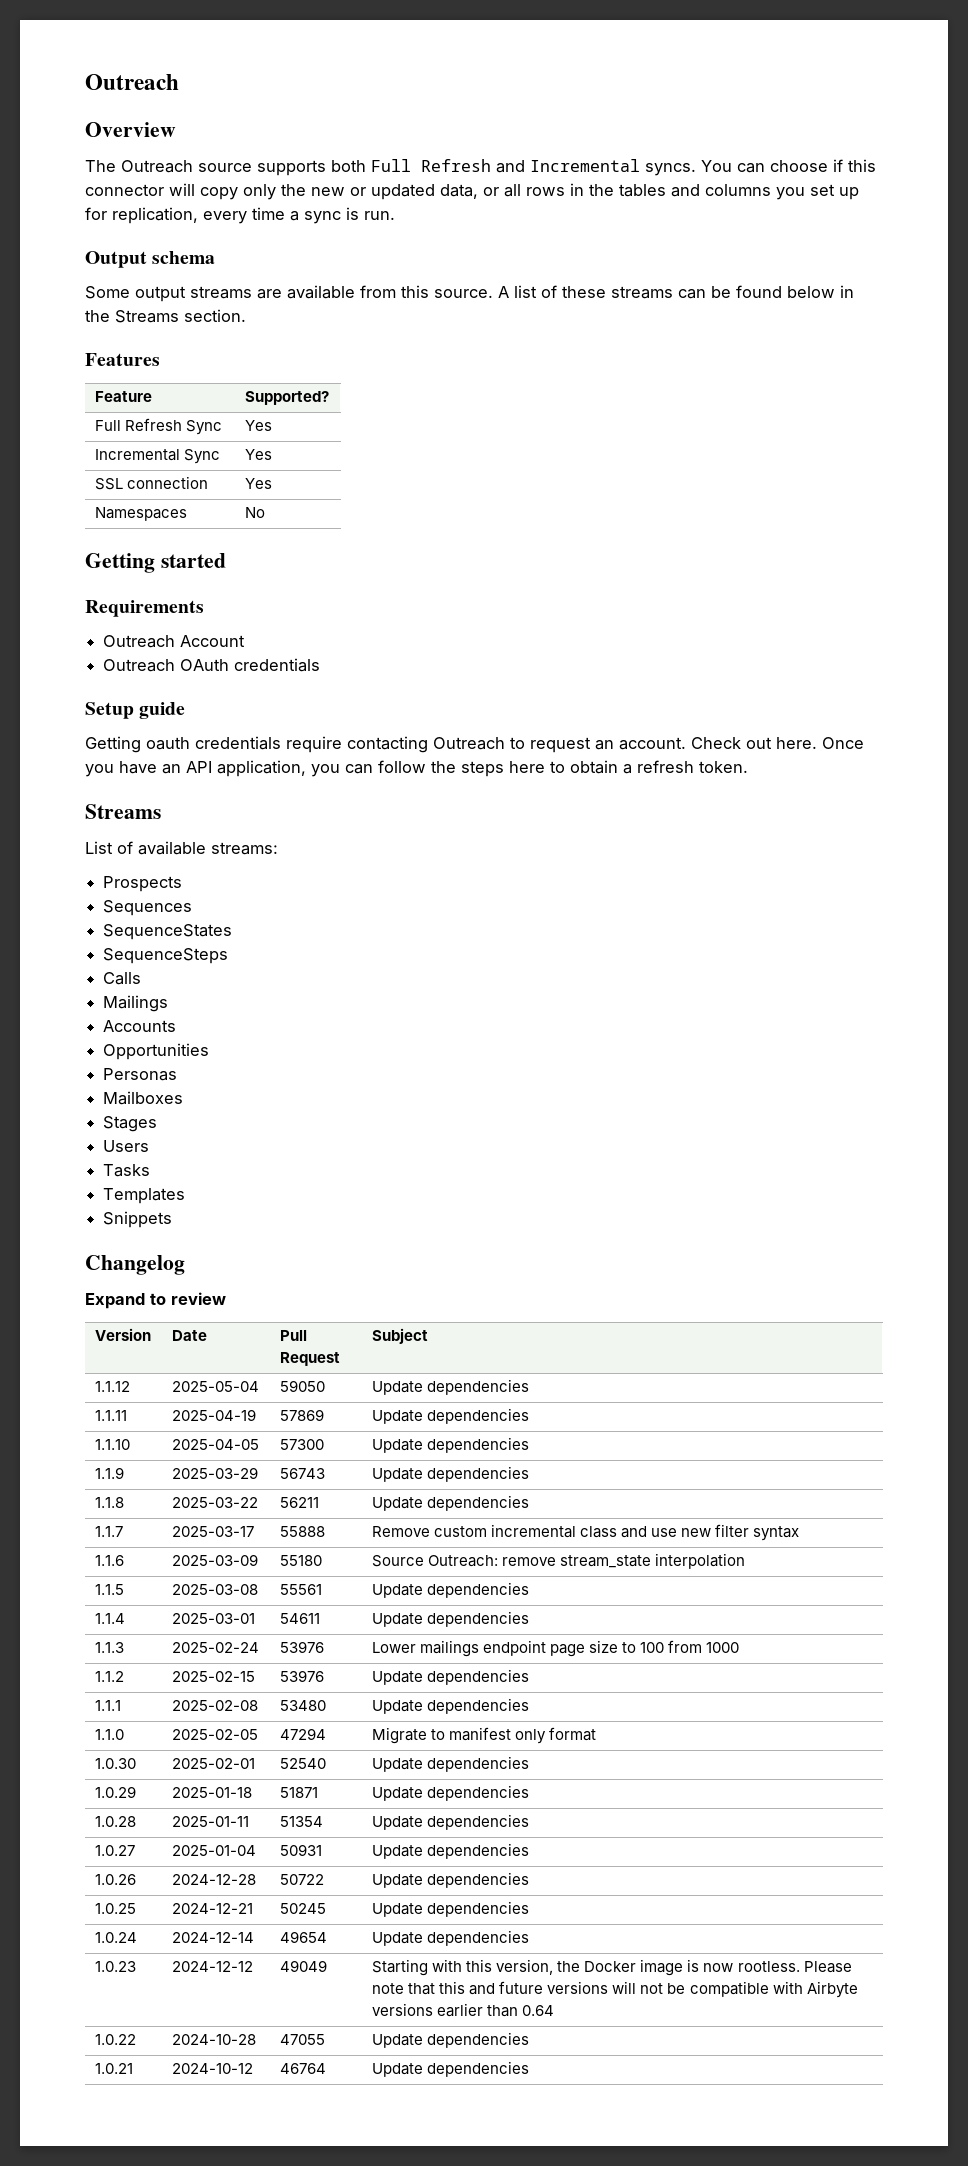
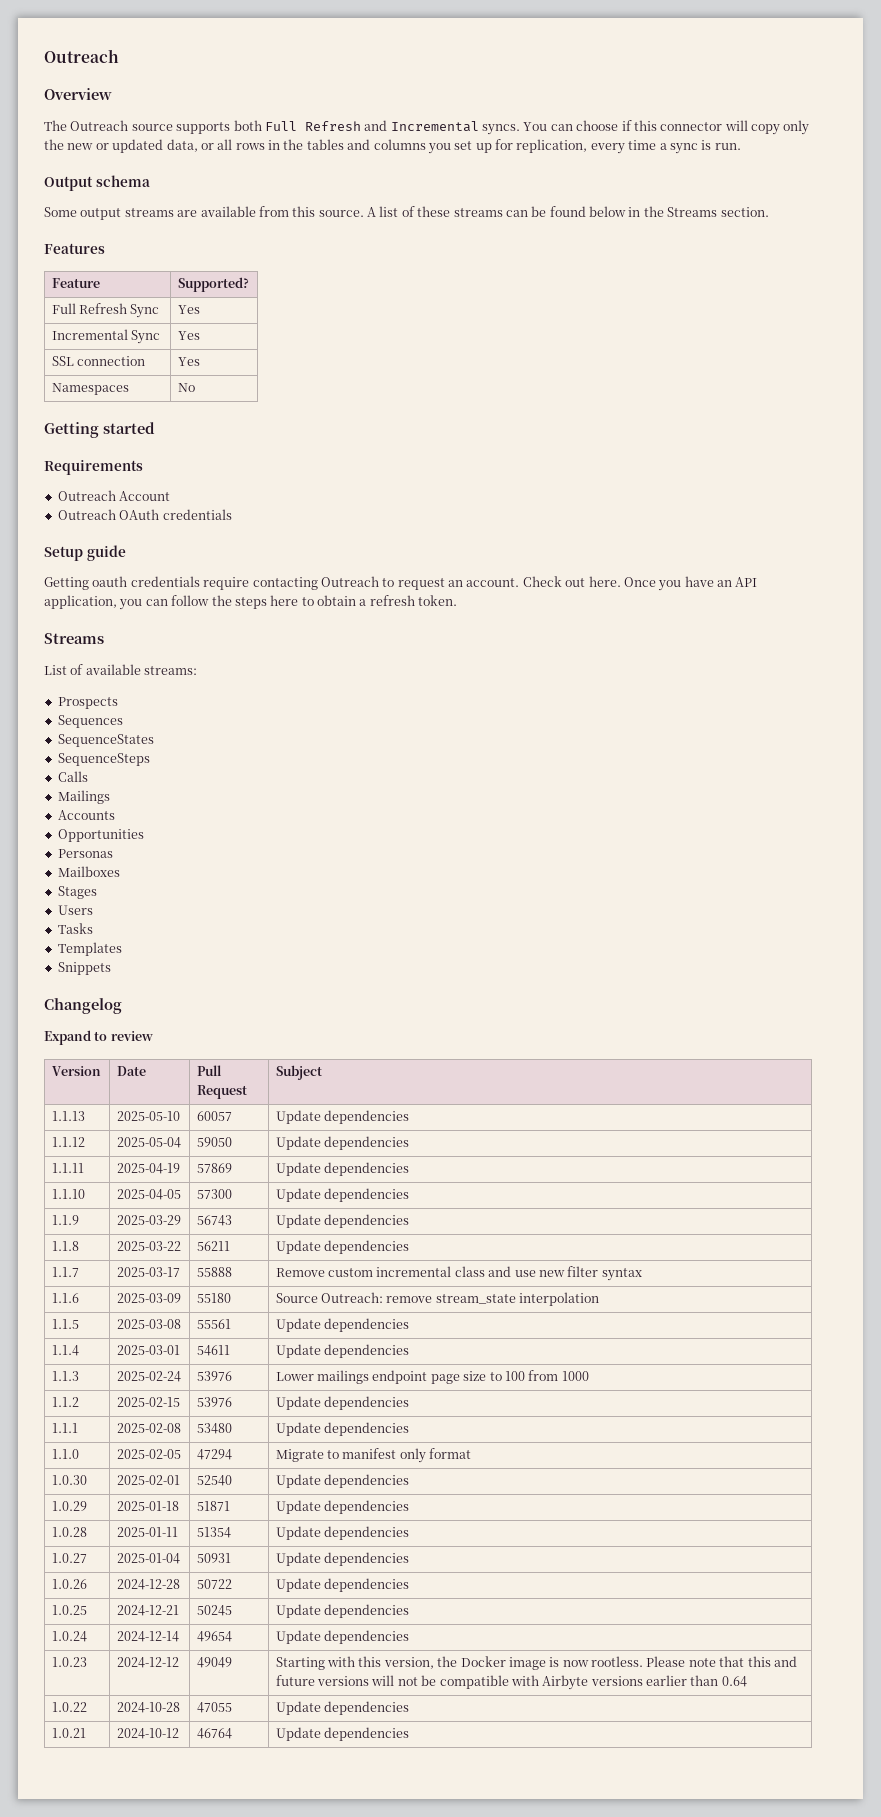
+ 1.1.13 | 2025-05-10 | 60057 | Update dependencies

